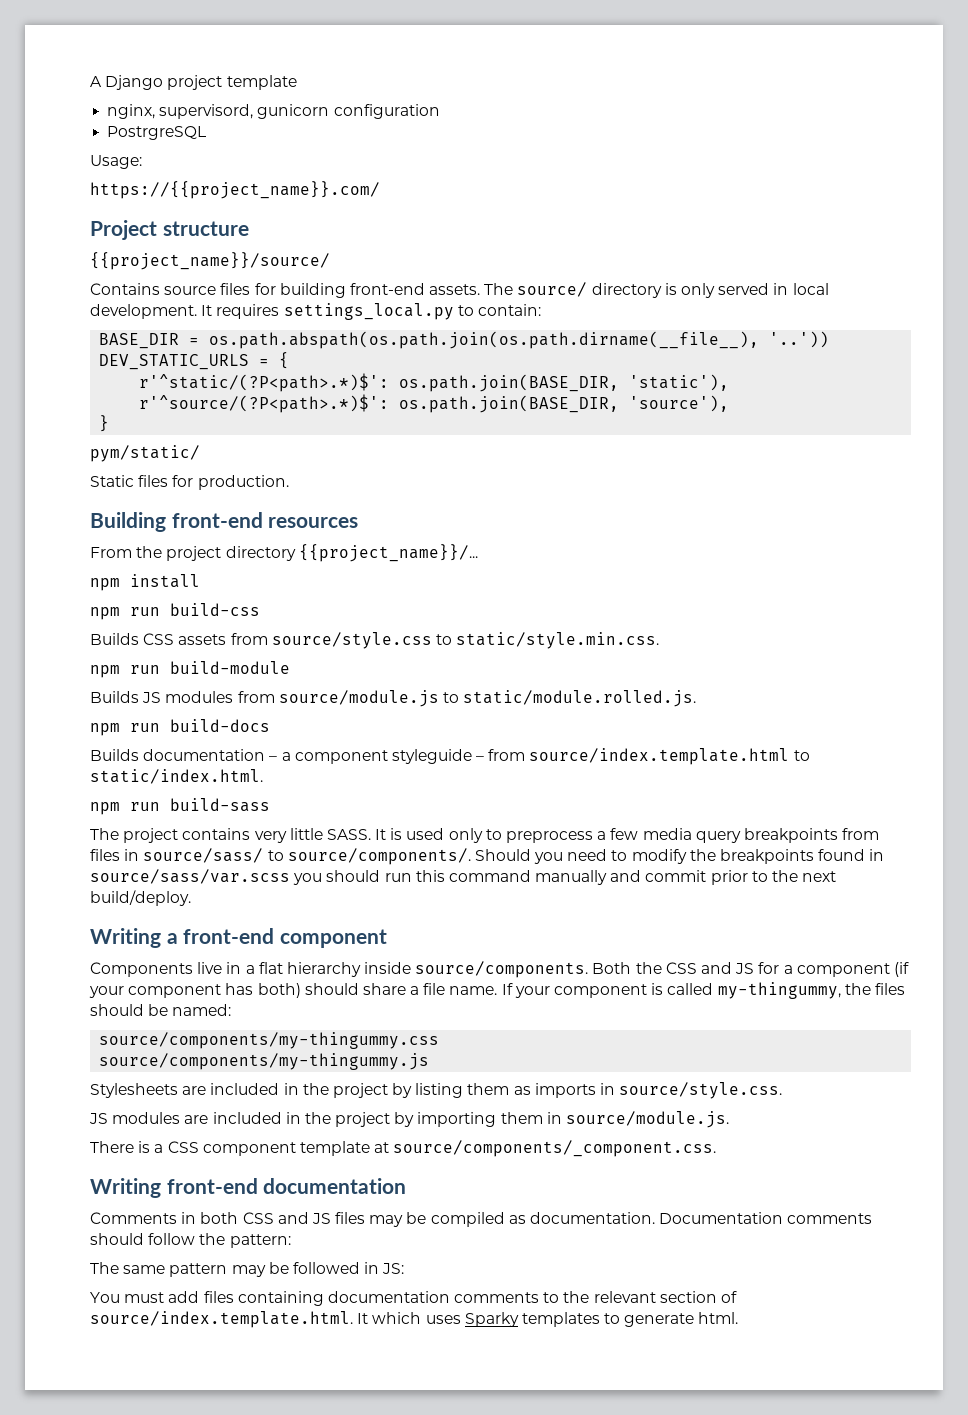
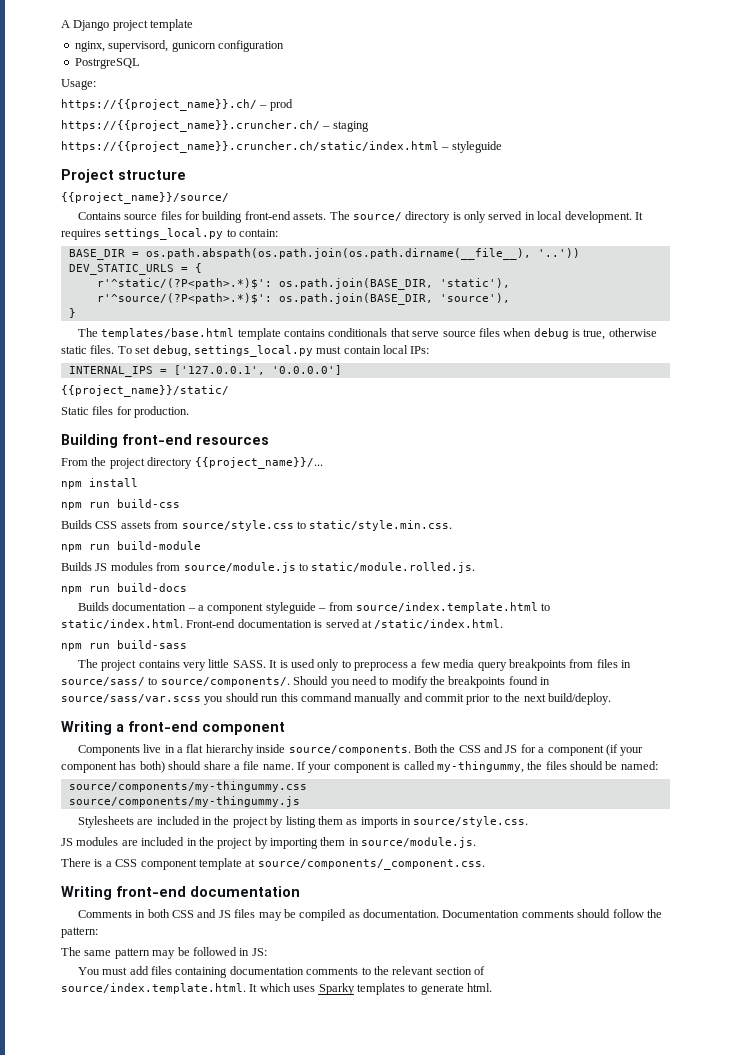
- https://{{project_name}}.com/
+ https://{{project_name}}.ch/ – prod
+ https://{{project_name}}.cruncher.ch/ – staging
+ https://{{project_name}}.cruncher.ch/static/index.html – styleguide
- pym/static/
+ The templates/base.html template contains conditionals that serve source files when debug is true, otherwise static files. To set debug, settings_local.py must contain local IPs:
+ INTERNAL_IPS = ['127.0.0.1', '0.0.0.0']
+ {{project_name}}/static/
- Builds documentation – a component styleguide – from source/index.template.html to static/index.html.
+ Builds documentation – a component styleguide – from source/index.template.html to static/index.html. Front-end documentation is served at /static/index.html.

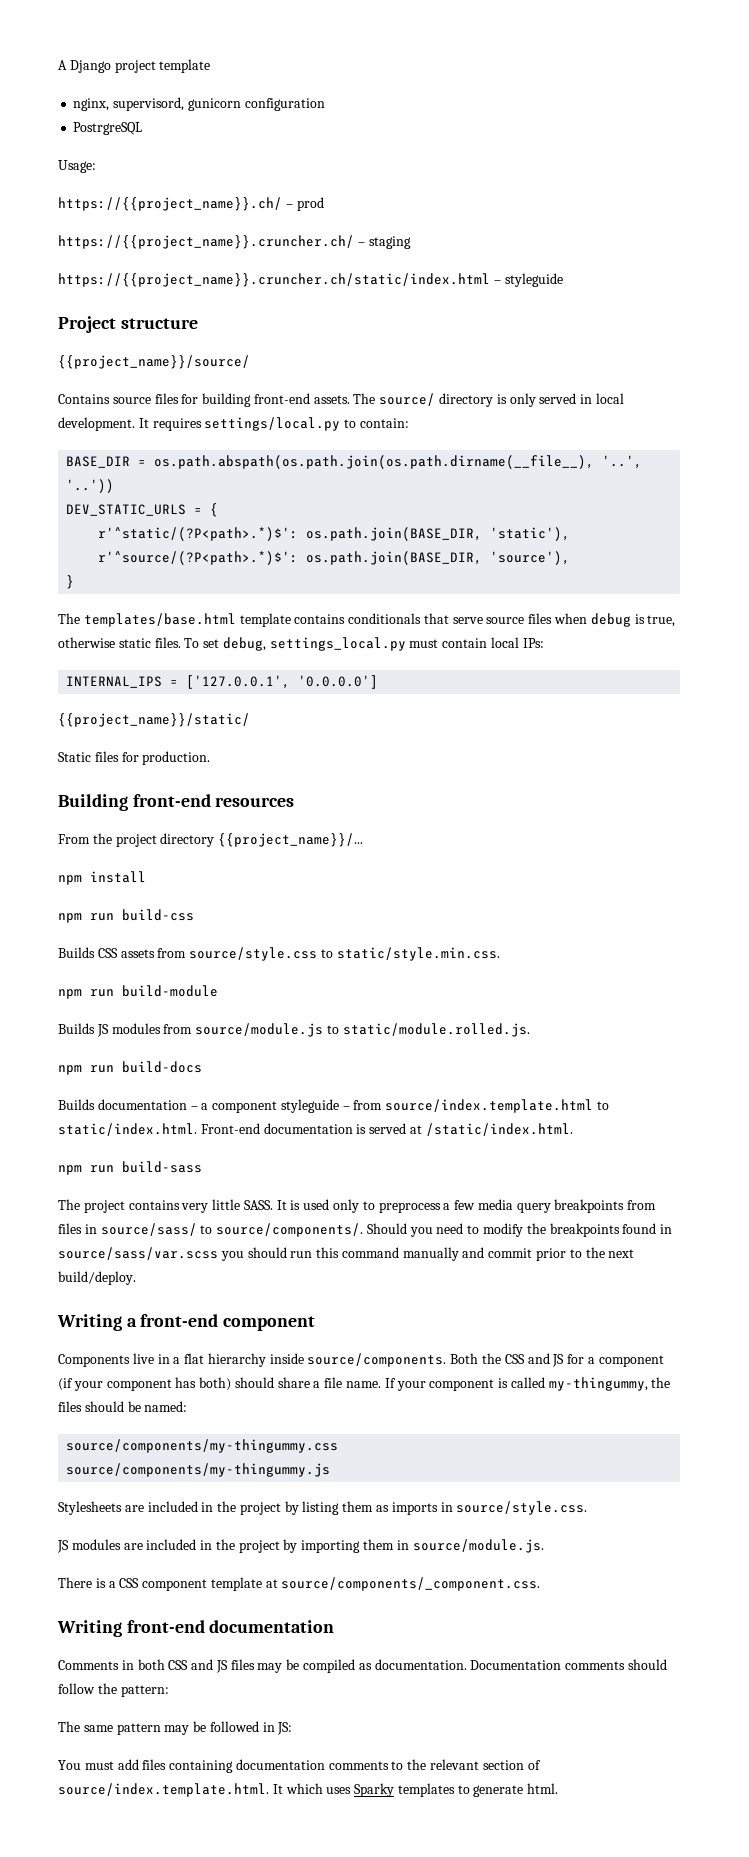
- It requires settings_local.py to contain:
+ It requires settings/local.py to contain:
- BASE_DIR = os.path.abspath(os.path.join(os.path.dirname(__file__), '..'))
+ BASE_DIR = os.path.abspath(os.path.join(os.path.dirname(__file__), '..', '..'))

